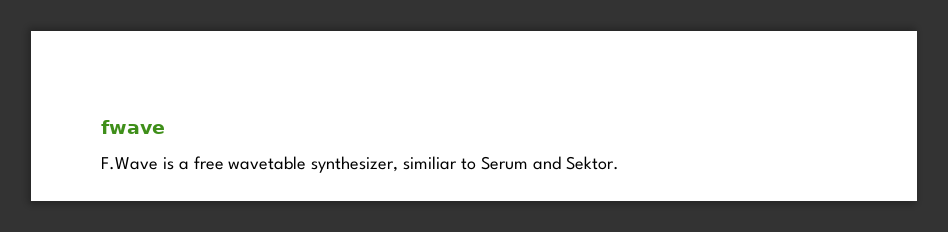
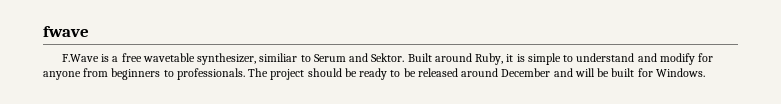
+ Built around Ruby, it is simple to understand and modify for anyone from beginners to professionals. The project should be ready to be released around December and will be built for Windows.

